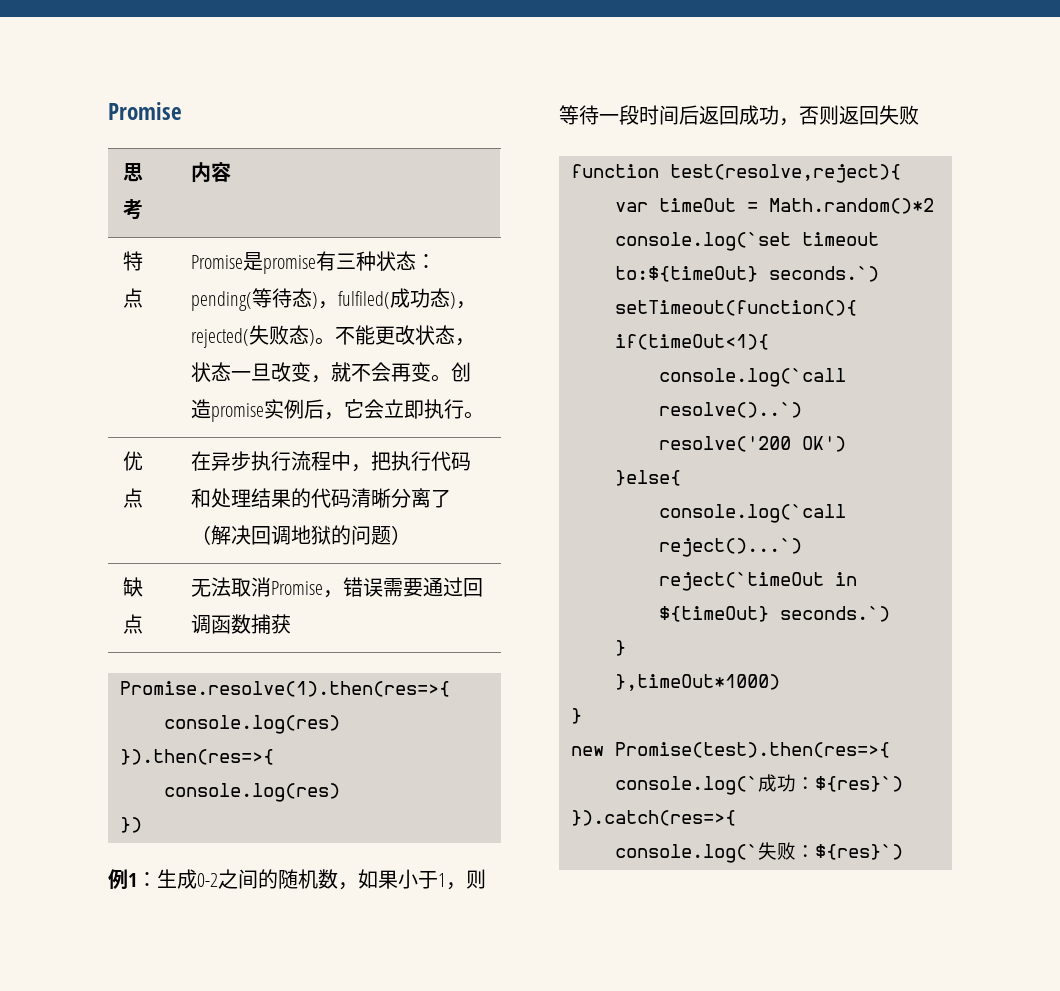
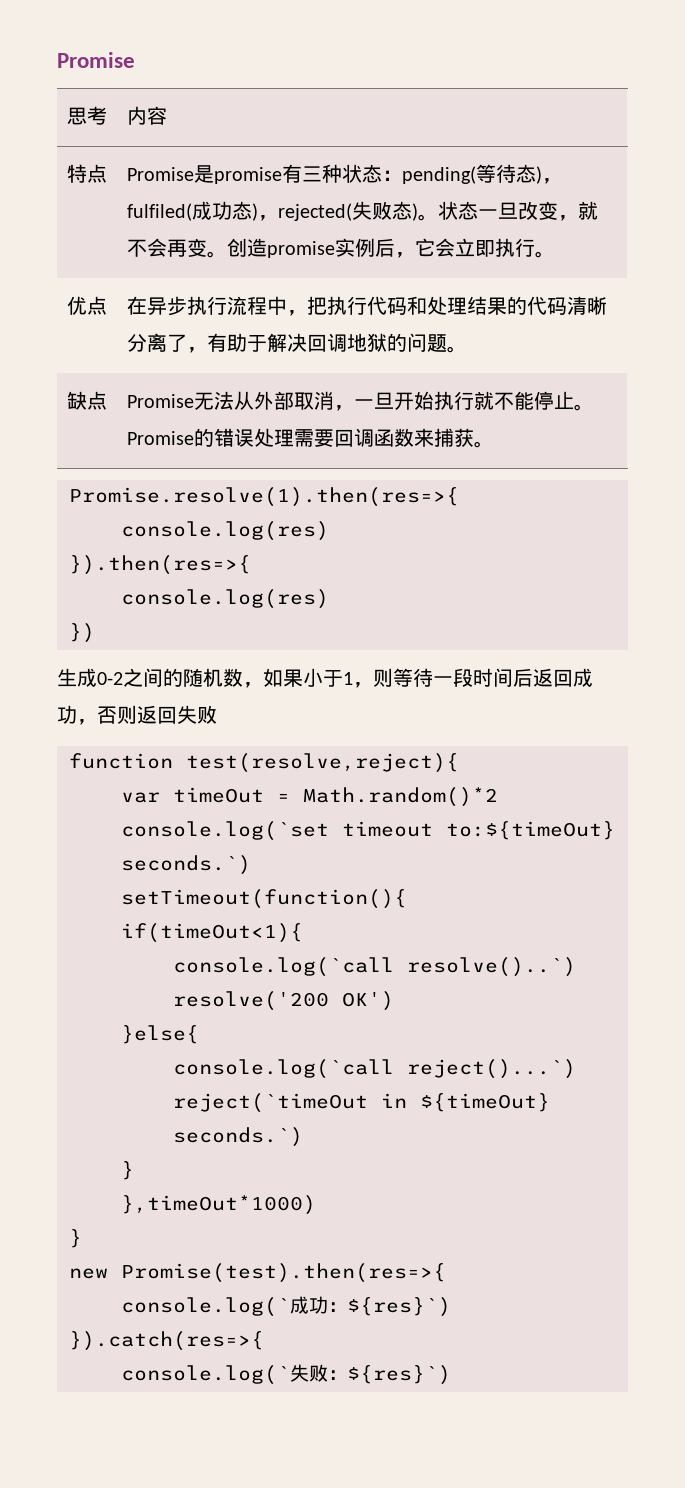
- 特点 | Promise是promise有三种状态：pending(等待态)，fulfiled(成功态)，rejected(失败态)。不能更改状态，状态一旦改变，就不会再变。创造promise实例后，它会立即执行。
+ 特点 | Promise是promise有三种状态：pending(等待态)，fulfiled(成功态)，rejected(失败态)。状态一旦改变，就不会再变。创造promise实例后，它会立即执行。
- 优点 | 在异步执行流程中，把执行代码和处理结果的代码清晰分离了（解决回调地狱的问题）
+ 优点 | 在异步执行流程中，把执行代码和处理结果的代码清晰分离了，有助于解决回调地狱的问题。
- 缺点 | 无法取消Promise，错误需要通过回调函数捕获
+ 缺点 | Promise无法从外部取消，一旦开始执行就不能停止。Promise的错误处理需要回调函数来捕获。
- 例1：生成0-2之间的随机数，如果小于1，则等待一段时间后返回成功，否则返回失败
+ 生成0-2之间的随机数，如果小于1，则等待一段时间后返回成功，否则返回失败

